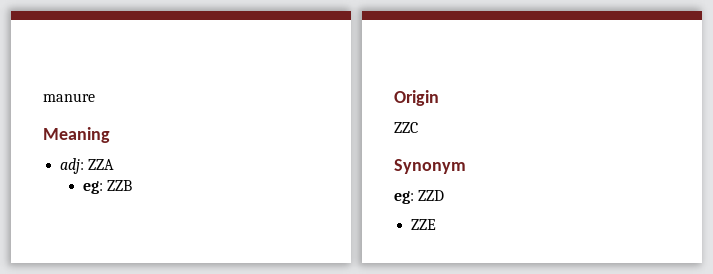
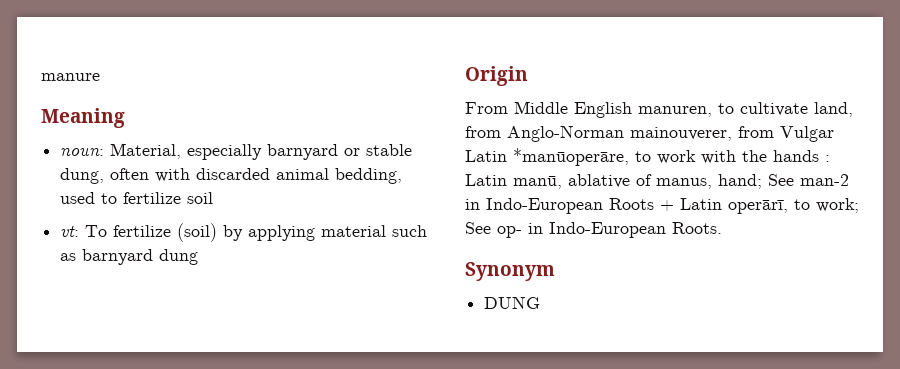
- adj: ZZA
- eg: ZZB
+ noun: Material, especially barnyard or stable dung, often with discarded animal bedding, used to fertilize soil
+ vt: To fertilize (soil) by applying material such as barnyard dung
  Origin
- ZZC
+ From Middle English manuren, to cultivate land, from Anglo-Norman mainouverer, from Vulgar Latin *manūoperāre, to work with the hands : Latin manū, ablative of manus, hand; See man-2 in Indo-European Roots + Latin operārī, to work; See op- in Indo-European Roots.
  Synonym
- eg: ZZD
- ZZE
+ DUNG

